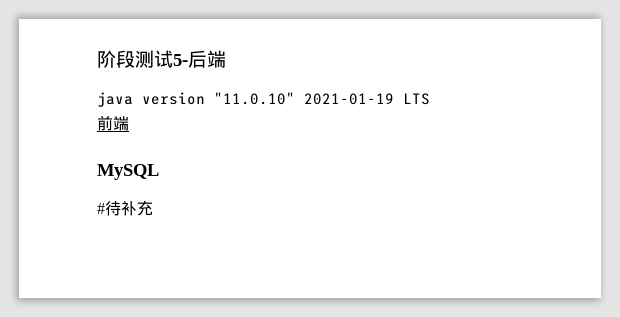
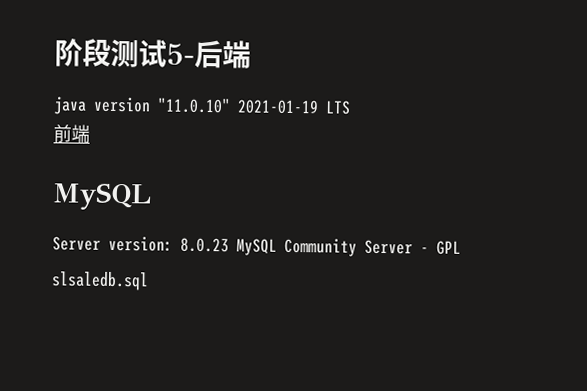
- #待补充
+ Server version: 8.0.23 MySQL Community Server - GPL
+ slsaledb.sql

